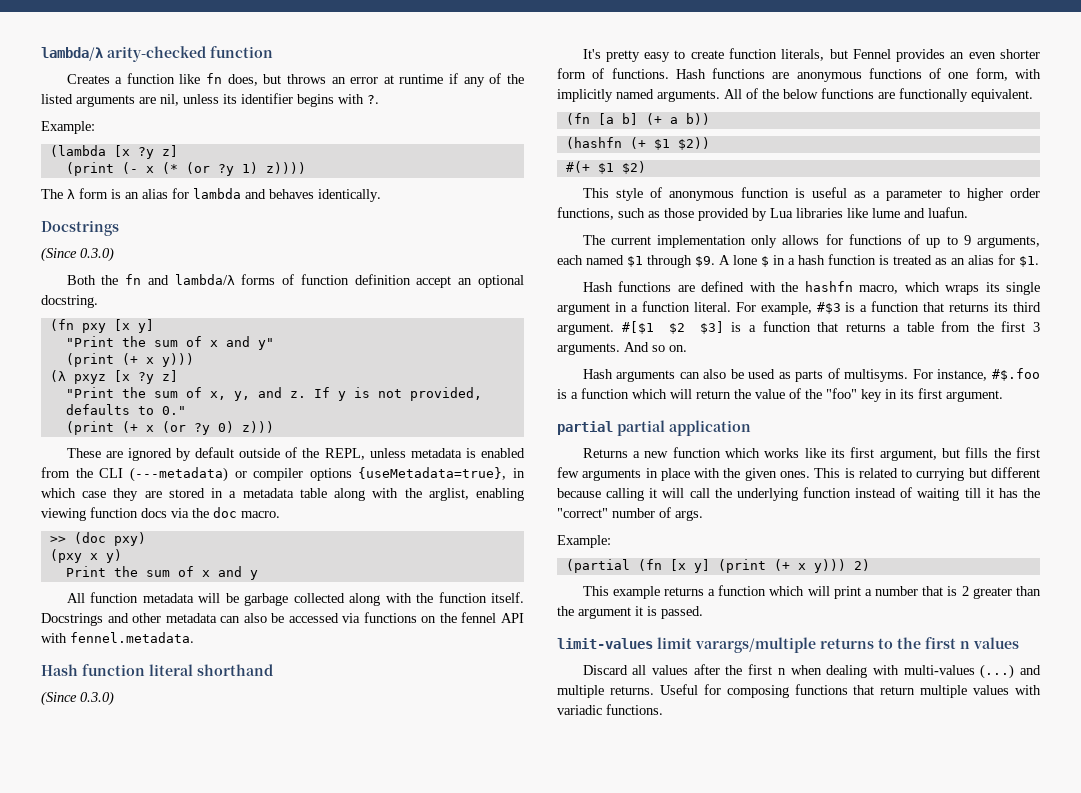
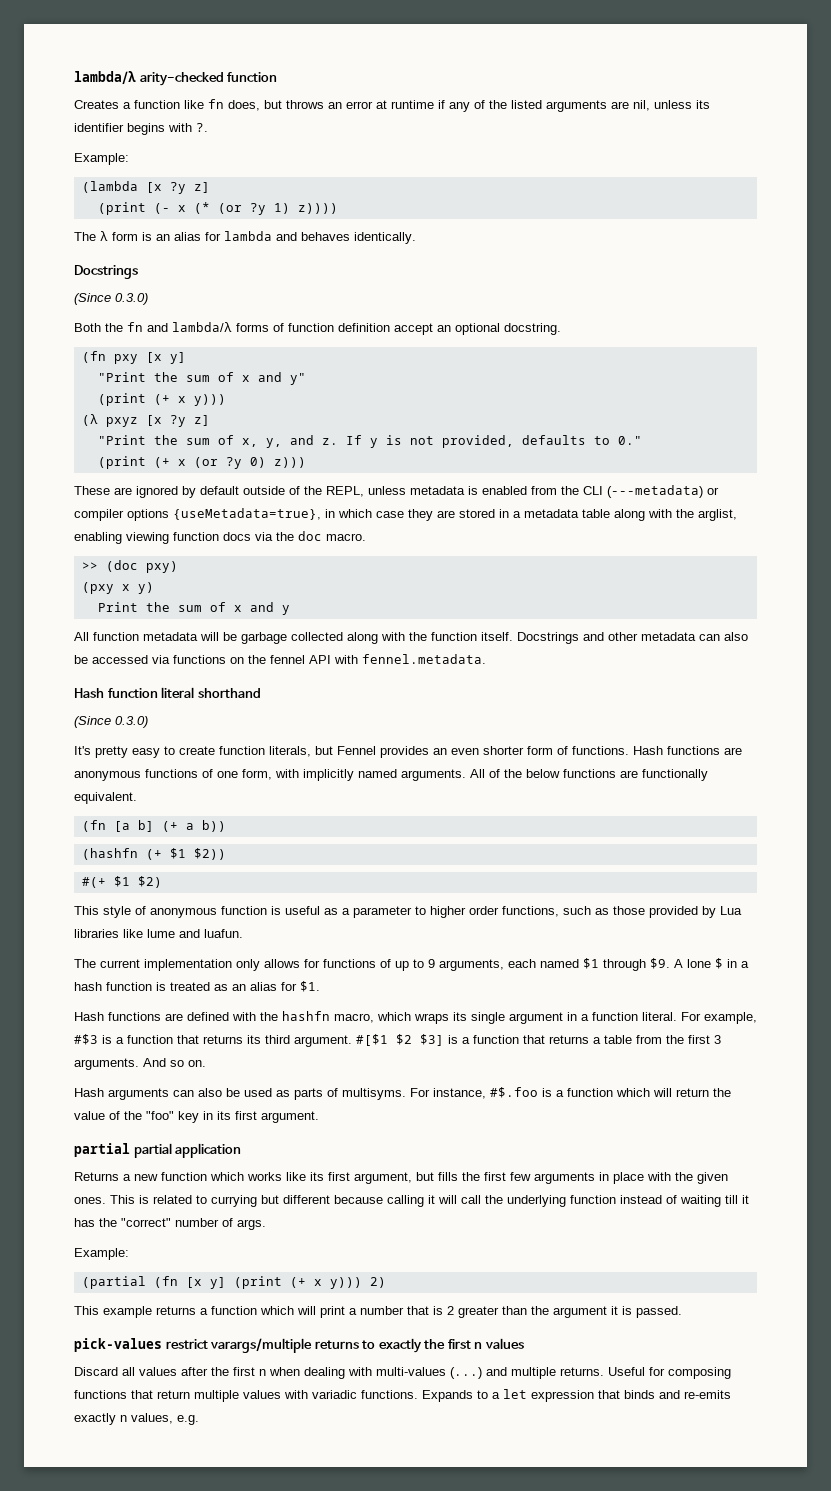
- limit-values limit varargs/multiple returns to the first n values
+ pick-values restrict varargs/multiple returns to exactly the first n values
+ Expands to a let expression that binds and re-emits exactly n values, e.g.

